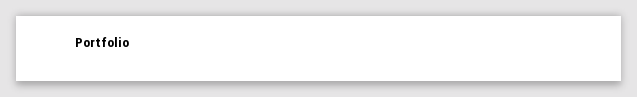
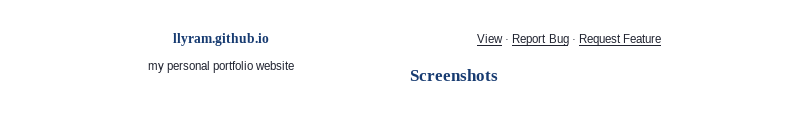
- Portfolio
+ llyram.github.io
+ my personal portfolio website
+ View · Report Bug · Request Feature
+ Screenshots

